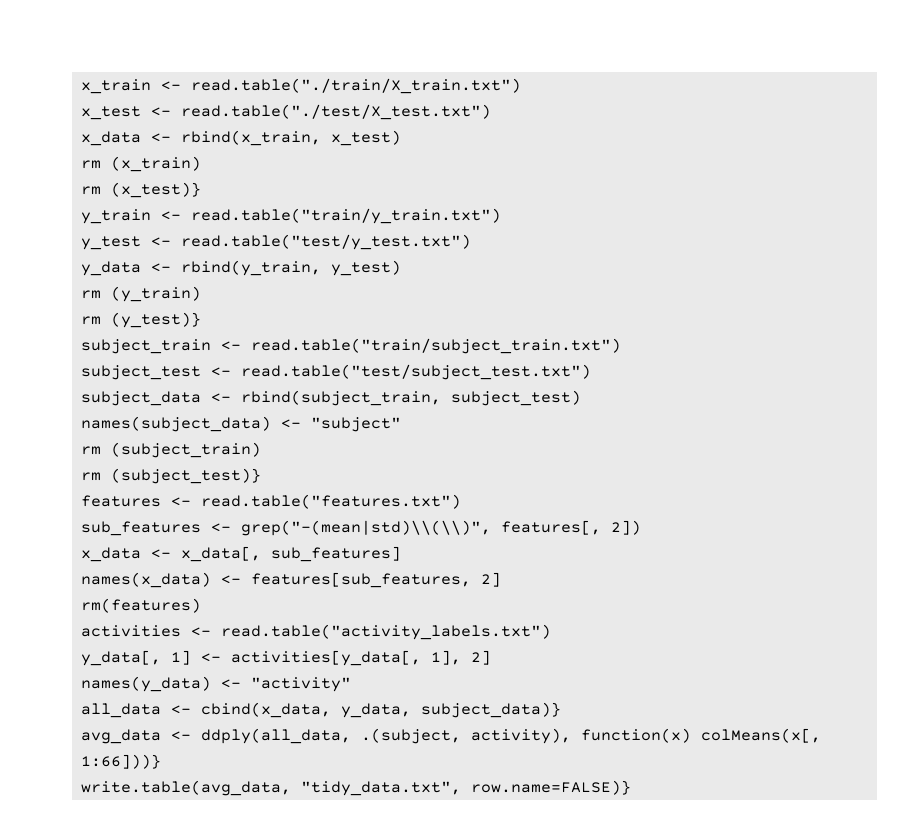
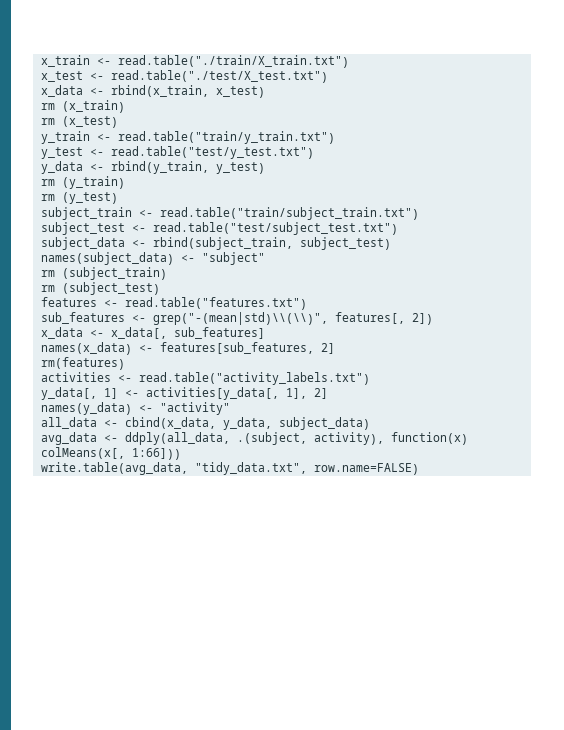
- rm (x_test)}
+ rm (x_test)
- rm (y_test)}
+ rm (y_test)
- rm (subject_test)}
+ rm (subject_test)
- all_data <- cbind(x_data, y_data, subject_data)}
+ all_data <- cbind(x_data, y_data, subject_data)
- avg_data <- ddply(all_data, .(subject, activity), function(x) colMeans(x[, 1:66]))}
+ avg_data <- ddply(all_data, .(subject, activity), function(x) colMeans(x[, 1:66]))
- write.table(avg_data, "tidy_data.txt", row.name=FALSE)}
+ write.table(avg_data, "tidy_data.txt", row.name=FALSE)

